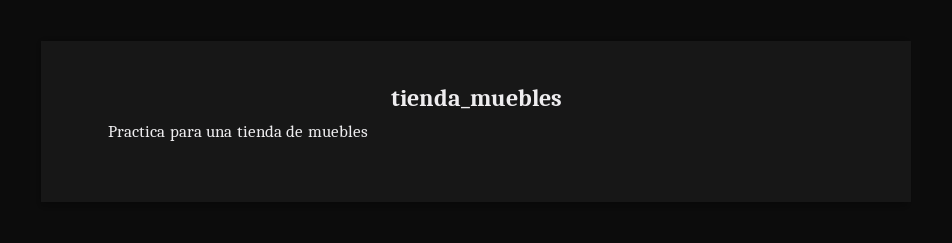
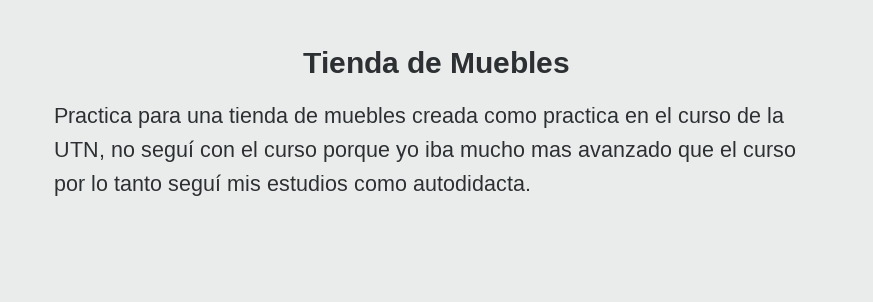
- tienda_muebles
+ Tienda de Muebles
- Practica para una tienda de muebles
+ Practica para una tienda de muebles creada como practica en el curso de la UTN, no seguí con el curso porque yo iba mucho mas avanzado que el curso por lo tanto seguí mis estudios como autodidacta.

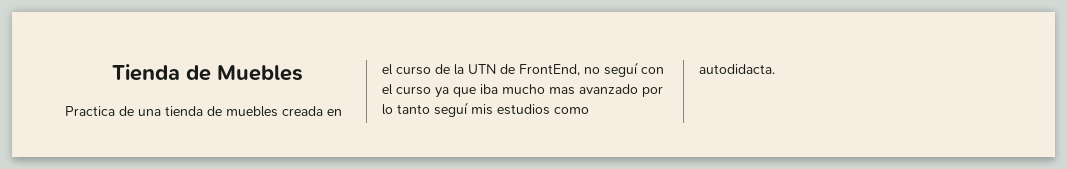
- Practica para una tienda de muebles creada como practica en el curso de la UTN, no seguí con el curso porque yo iba mucho mas avanzado que el curso por lo tanto seguí mis estudios como autodidacta.
+ Practica de una tienda de muebles creada en el curso de la UTN de FrontEnd, no seguí con el curso ya que iba mucho mas avanzado por lo tanto seguí mis estudios como autodidacta.

